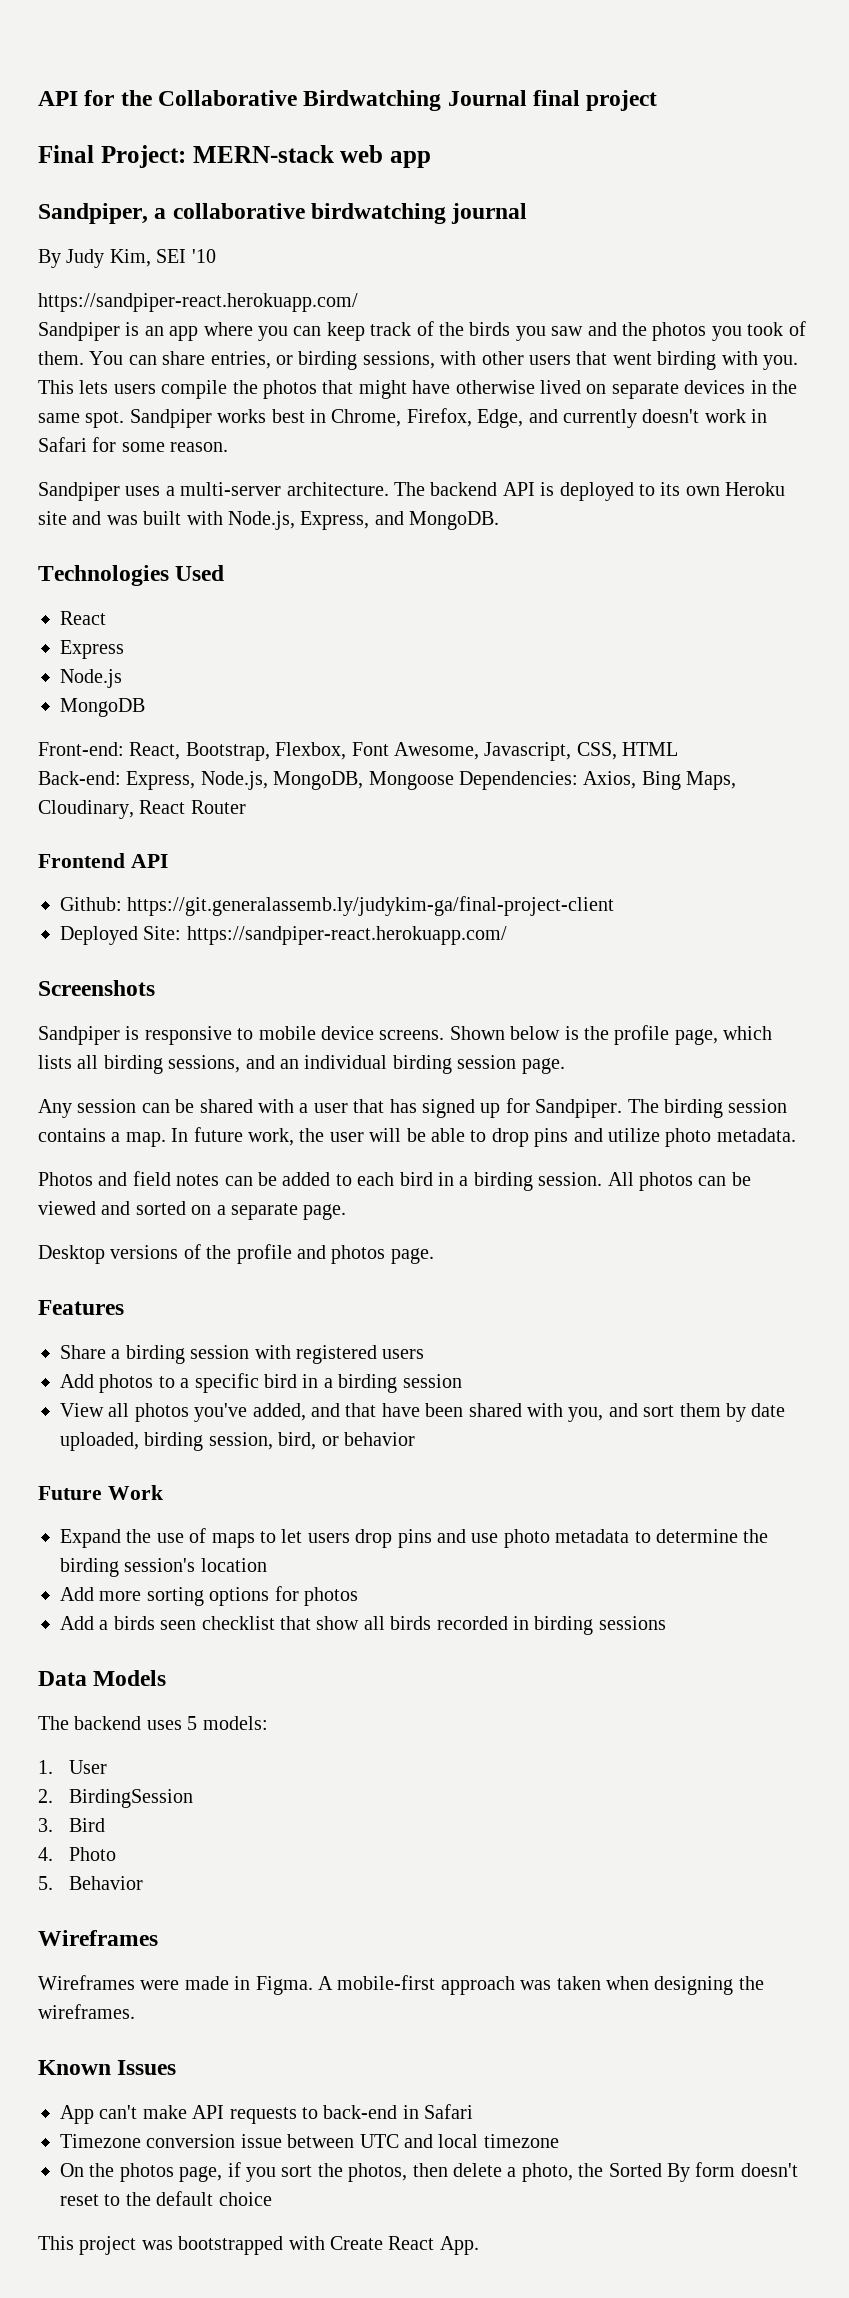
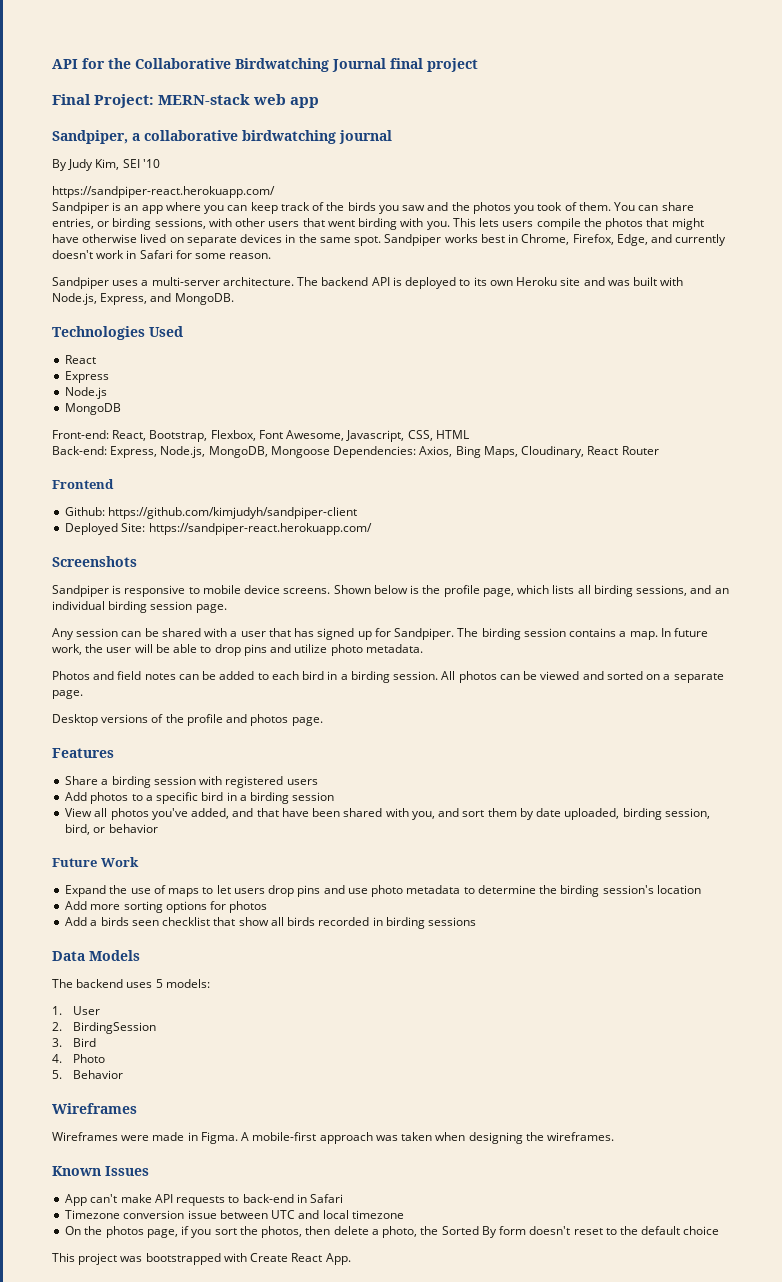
- Frontend API
+ Frontend
- Github: https://git.generalassemb.ly/judykim-ga/final-project-client
+ Github: https://github.com/kimjudyh/sandpiper-client

